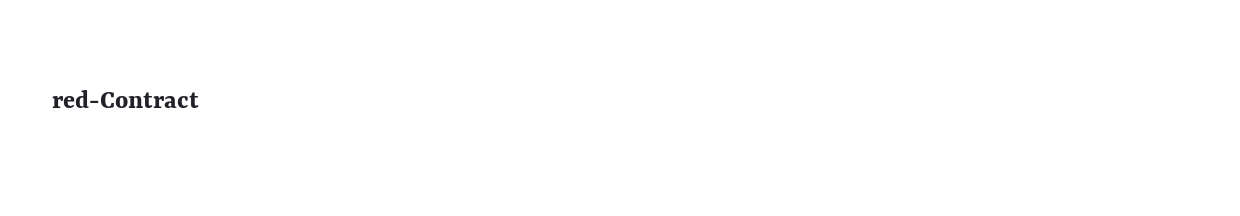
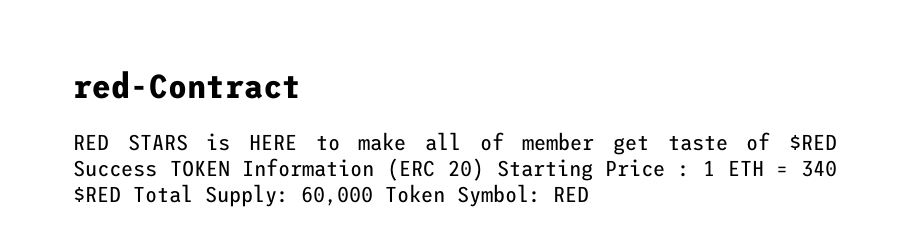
+ RED STARS is HERE to make all of member get taste of $RED Success TOKEN Information (ERC 20) Starting Price : 1 ETH = 340 $RED Total Supply: 60,000 Token Symbol: RED

